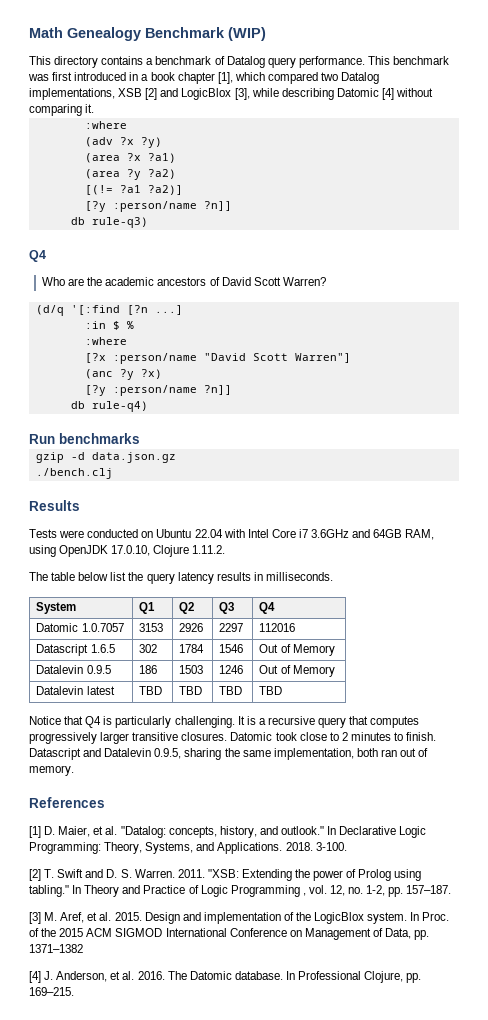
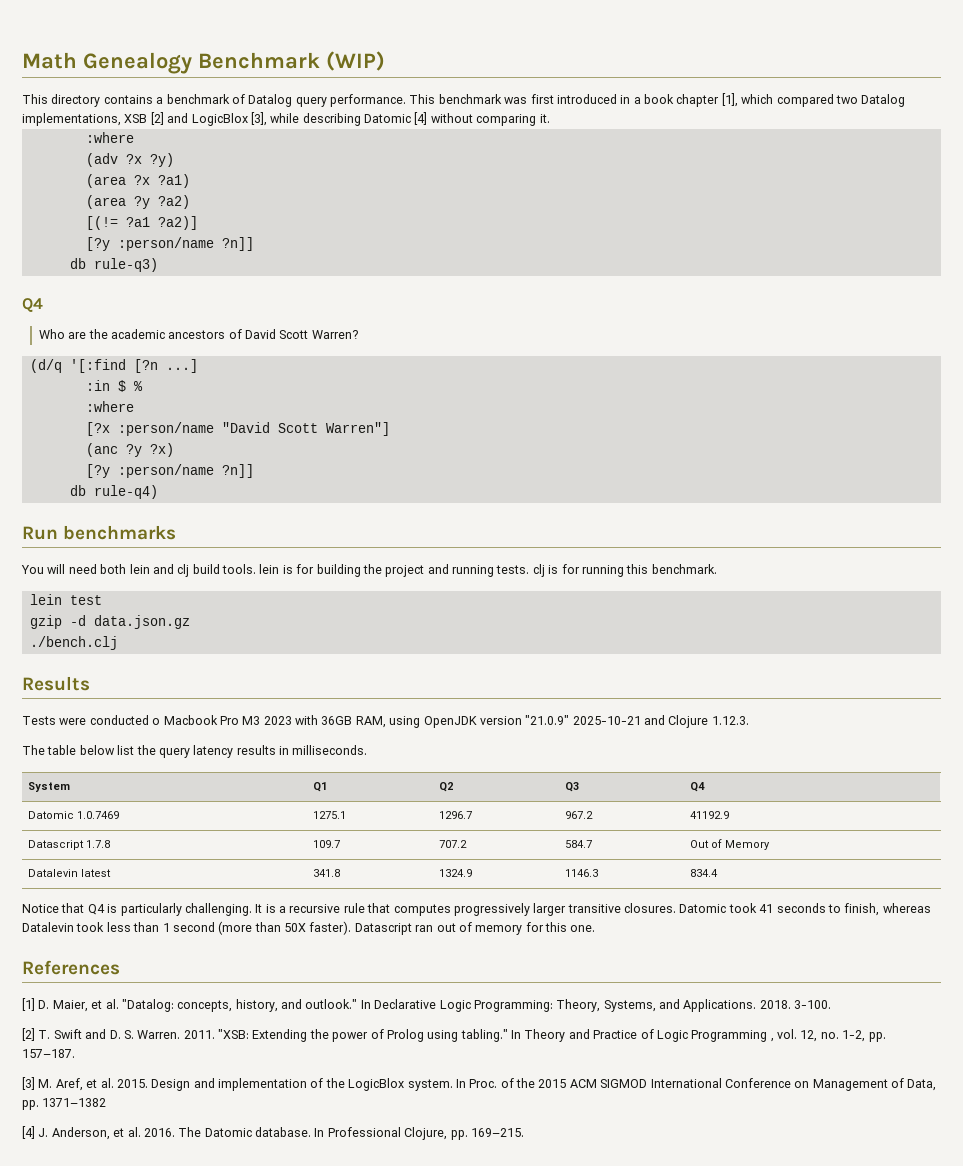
+ You will need both lein and clj build tools. lein is for building the project and running tests. clj is for running this benchmark.
+ lein test
- Tests were conducted on Ubuntu 22.04 with Intel Core i7 3.6GHz and 64GB RAM, using OpenJDK 17.0.10, Clojure 1.11.2.
+ Tests were conducted o Macbook Pro M3 2023 with 36GB RAM, using OpenJDK version "21.0.9" 2025-10-21 and Clojure 1.12.3.
- Datomic 1.0.7057 | 3153 | 2926 | 2297 | 112016
- Datascript 1.6.5 | 302 | 1784 | 1546 | Out of Memory
- Datalevin 0.9.5 | 186 | 1503 | 1246 | Out of Memory
+ Datomic 1.0.7469 | 1275.1 | 1296.7 | 967.2 | 41192.9
+ Datascript 1.7.8 | 109.7 | 707.2 | 584.7 | Out of Memory
- Datalevin latest | TBD | TBD | TBD | TBD
+ Datalevin latest | 341.8 | 1324.9 | 1146.3 | 834.4
- It is a recursive query that computes progressively larger transitive closures.
+ It is a recursive rule that computes progressively larger transitive closures.
- Datomic took close to 2 minutes to finish. Datascript and Datalevin 0.9.5, sharing the same implementation, both ran out of memory.
+ Datomic took 41 seconds to finish, whereas Datalevin took less than 1 second (more than 50X faster). Datascript ran out of memory for this one.

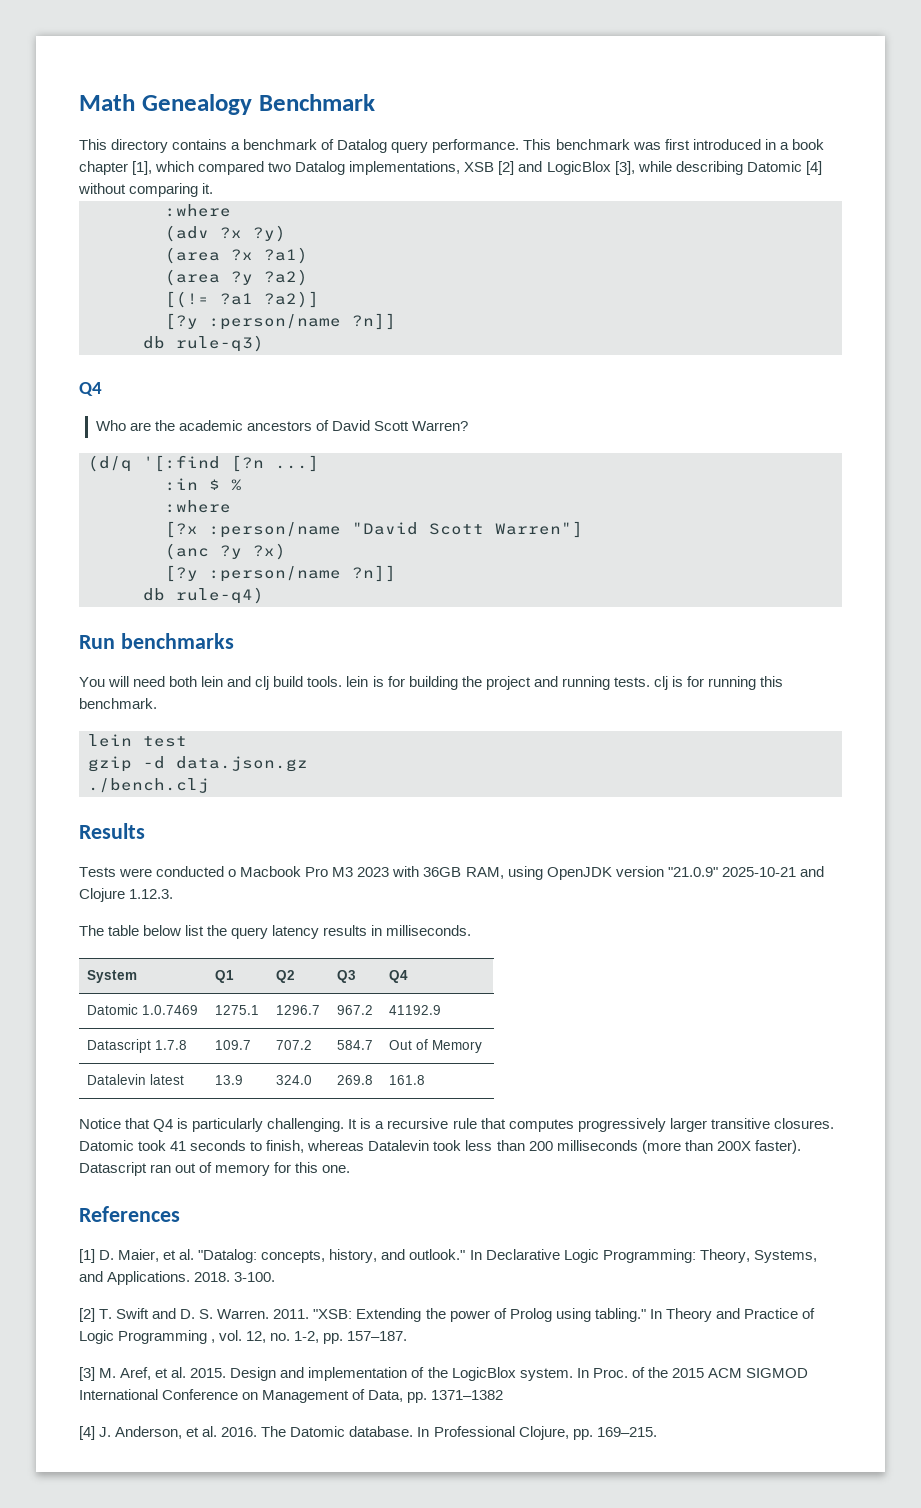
- Math Genealogy Benchmark (WIP)
+ Math Genealogy Benchmark
- Datalevin latest | 341.8 | 1324.9 | 1146.3 | 834.4
+ Datalevin latest | 13.9 | 324.0 | 269.8 | 161.8
- Datomic took 41 seconds to finish, whereas Datalevin took less than 1 second (more than 50X faster).
+ Datomic took 41 seconds to finish, whereas Datalevin took less than 200 milliseconds (more than 200X faster).

